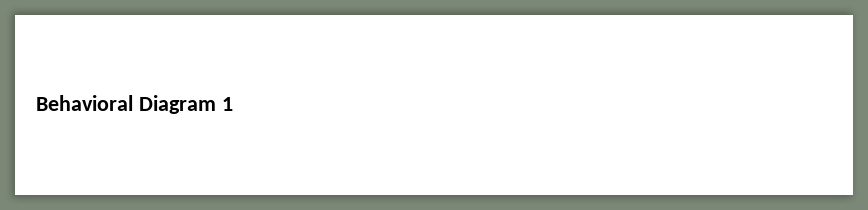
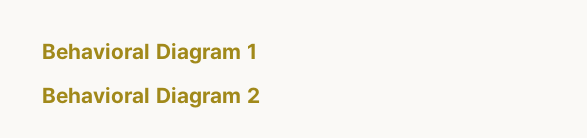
+ Behavioral Diagram 2

